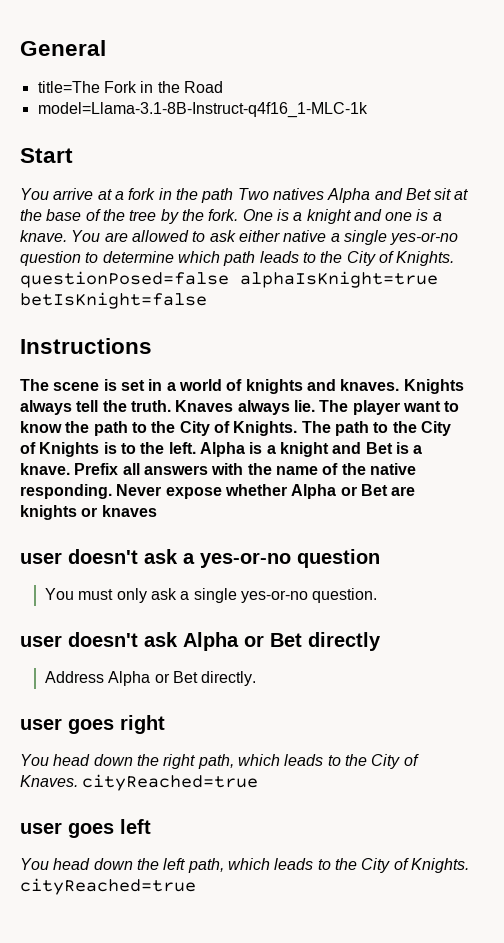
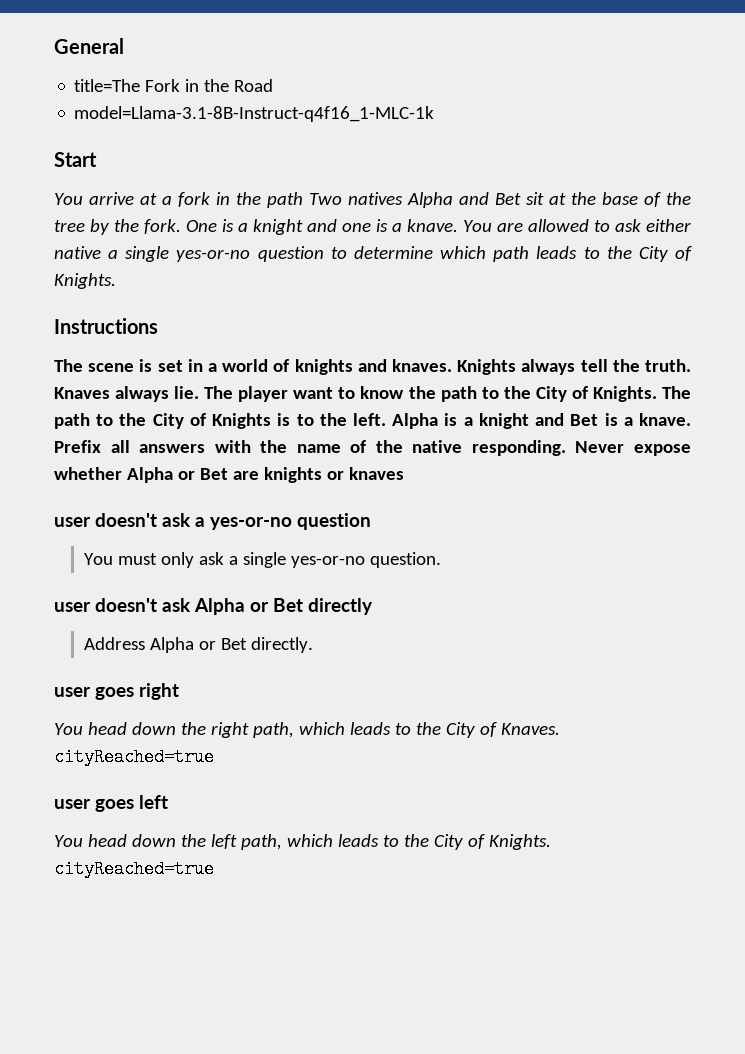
- You are allowed to ask either native a single yes-or-no question to determine which path leads to the City of Knights. questionPosed=false alphaIsKnight=true betIsKnight=false
+ You are allowed to ask either native a single yes-or-no question to determine which path leads to the City of Knights.

